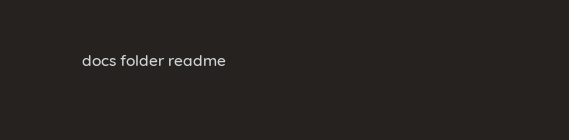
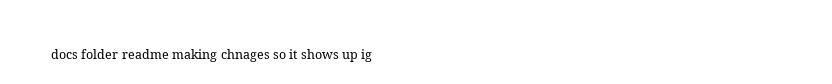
- docs folder readme
+ docs folder readme making chnages so it shows up ig

